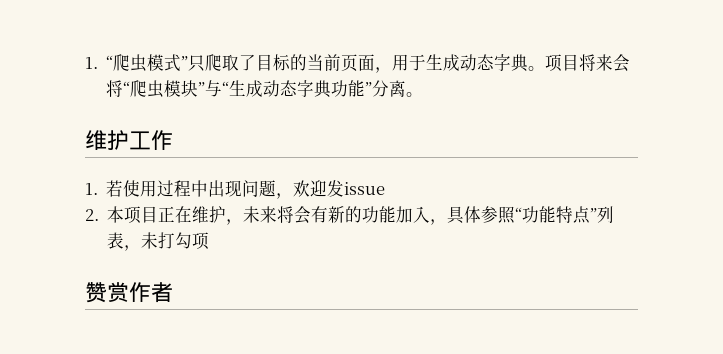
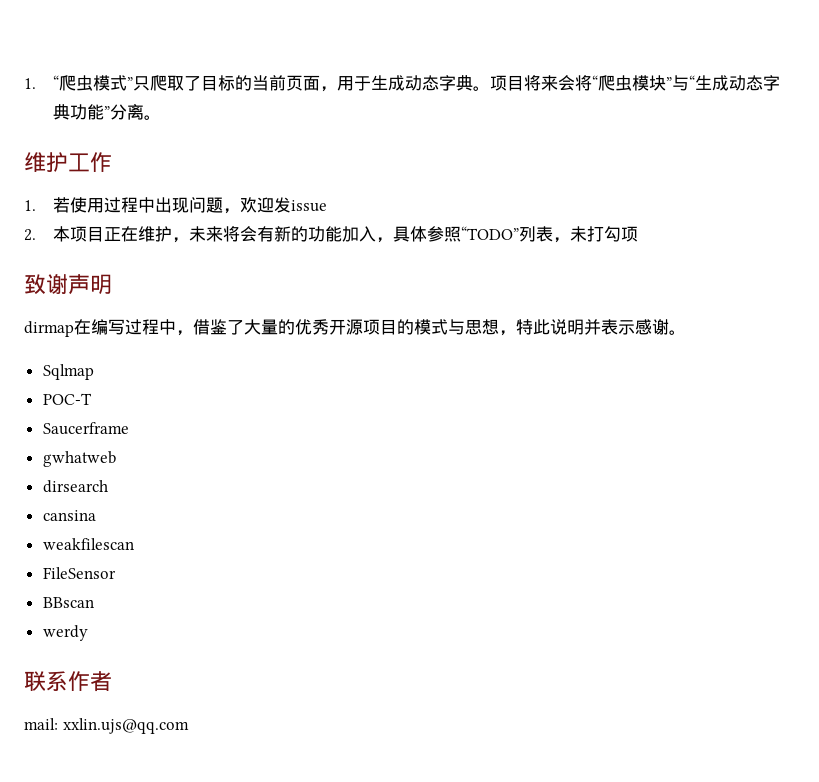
- 2.本项目正在维护，未来将会有新的功能加入，具体参照“功能特点”列表，未打勾项
+ 2.本项目正在维护，未来将会有新的功能加入，具体参照“TODO”列表，未打勾项
- 赞赏作者
+ 致谢声明
+ dirmap在编写过程中，借鉴了大量的优秀开源项目的模式与思想，特此说明并表示感谢。
+ Sqlmap
+ POC-T
+ Saucerframe
+ gwhatweb
+ dirsearch
+ cansina
+ weakfilescan
+ FileSensor
+ BBscan
+ werdy
+ 联系作者
+ mail: xxlin.ujs@qq.com

